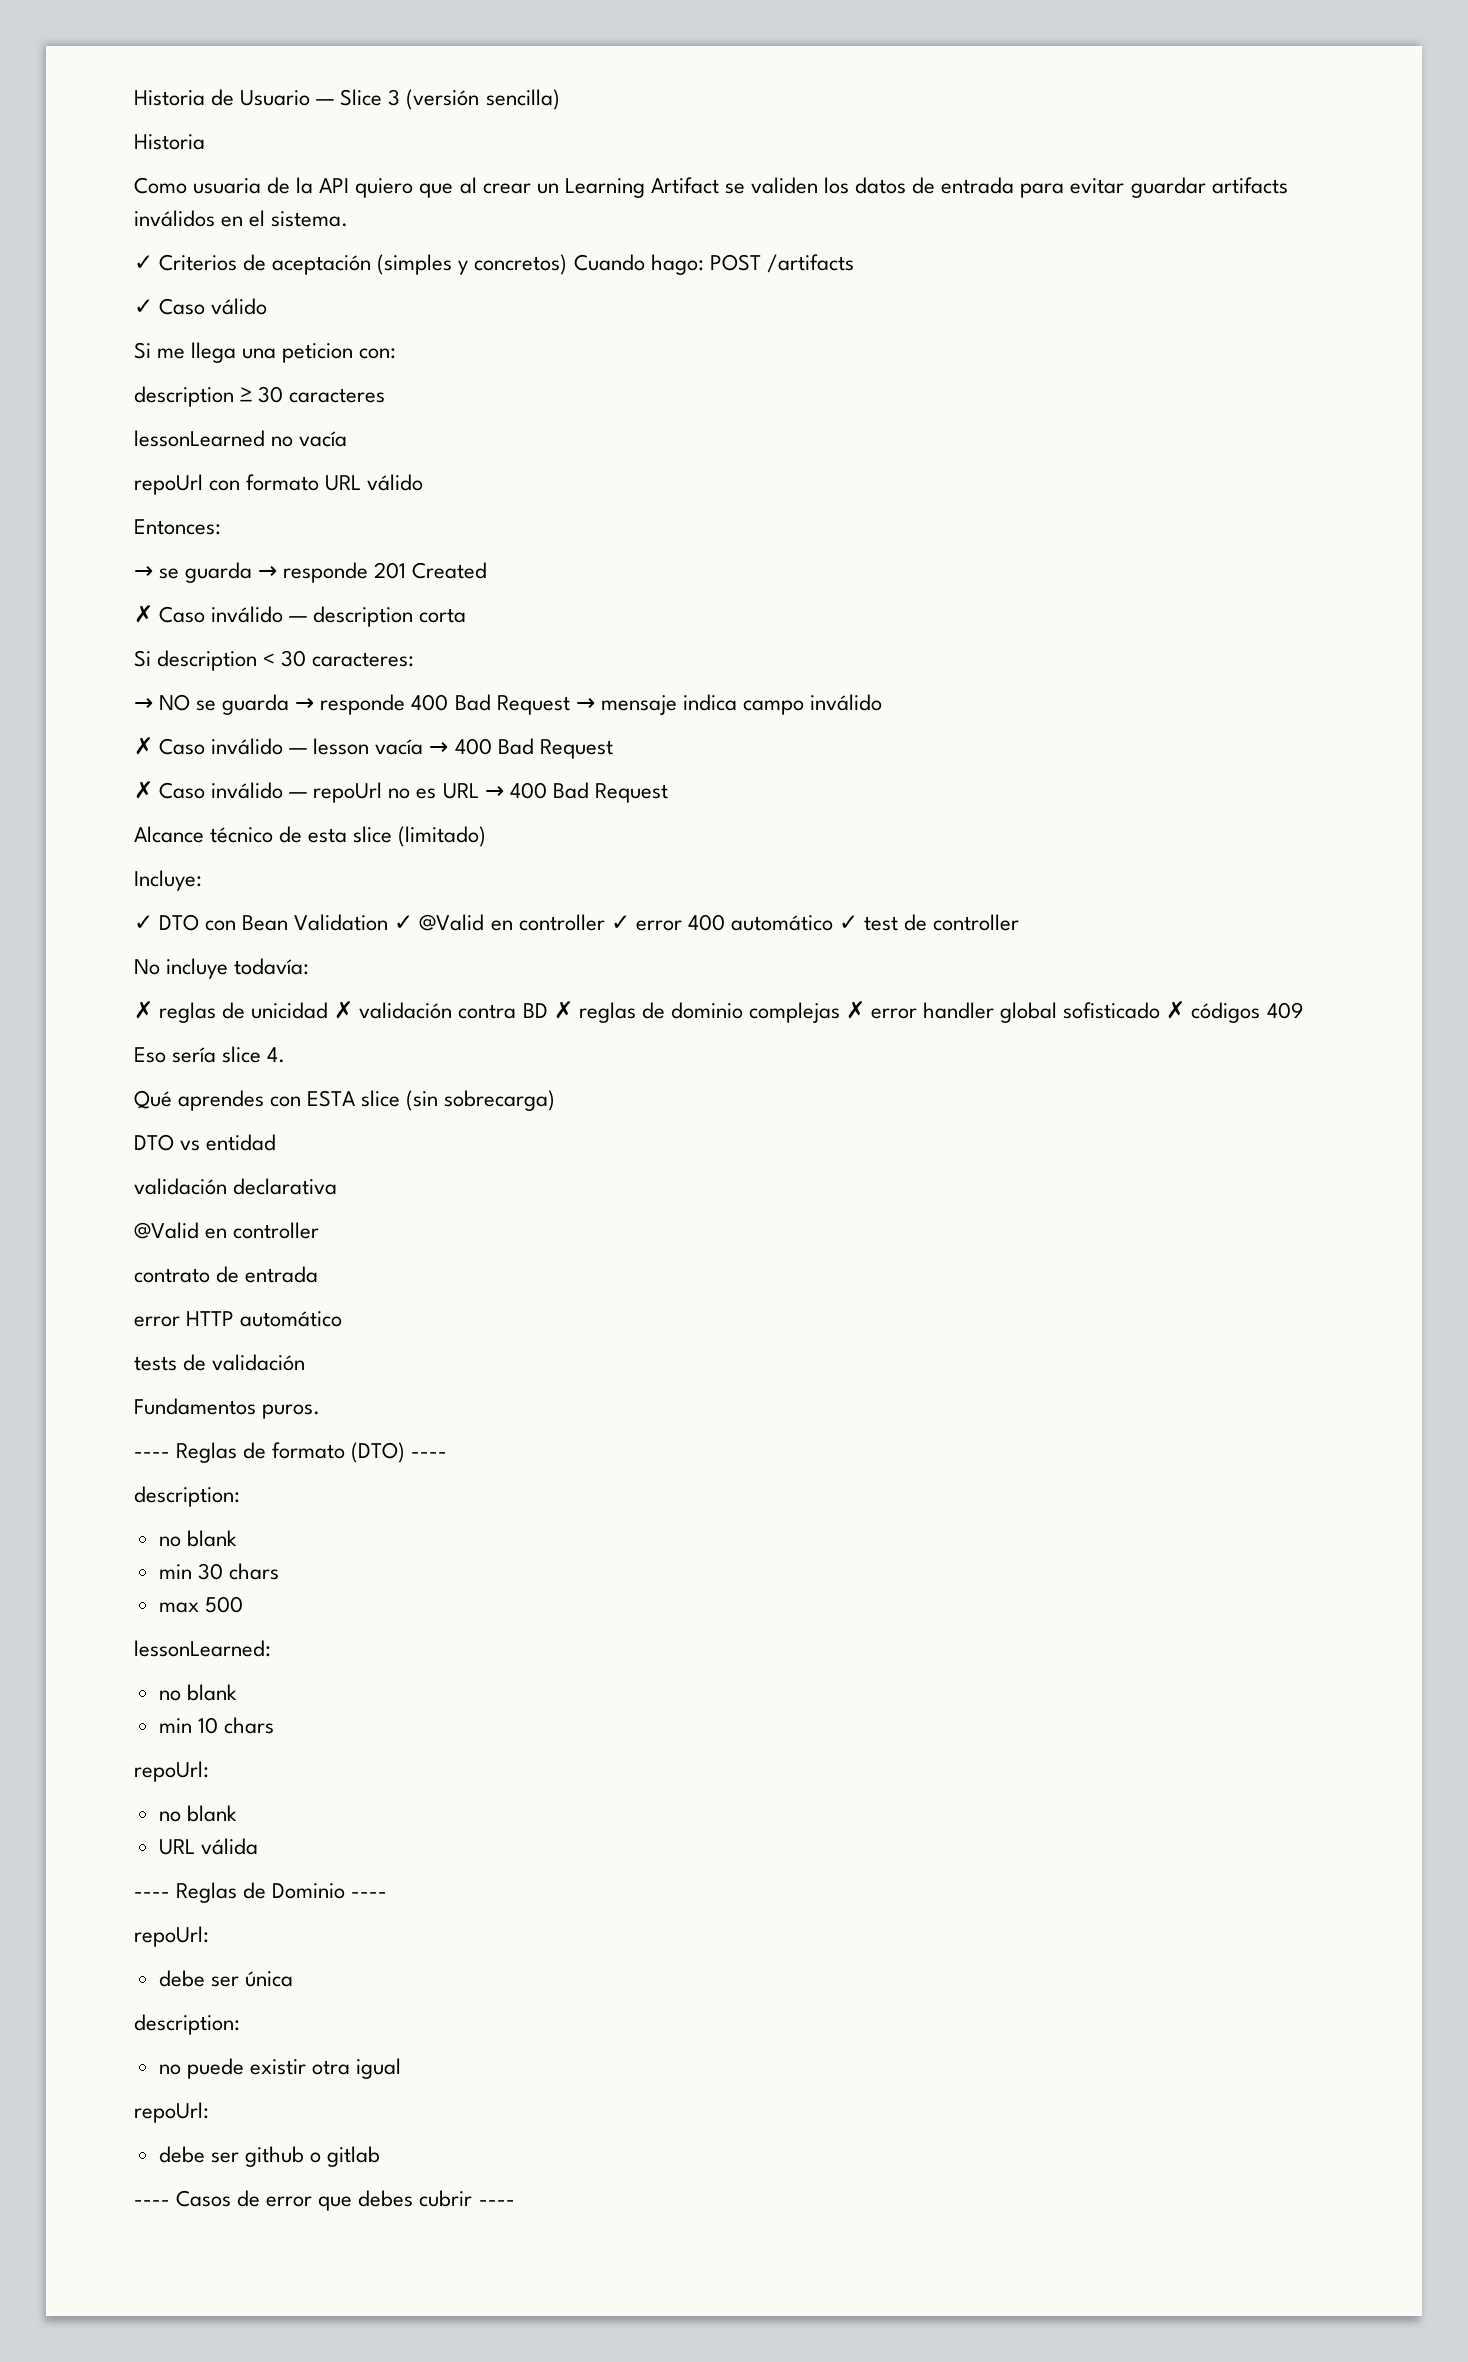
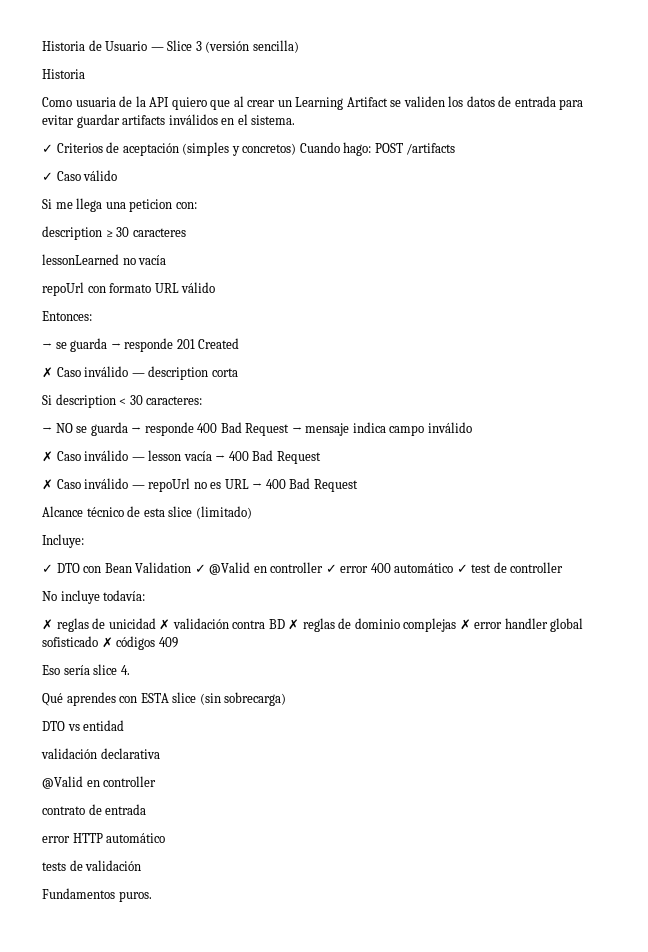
- ---- Reglas de formato (DTO) ----
- description:
- no blank
- min 30 chars
- max 500
- lessonLearned:
- no blank
- min 10 chars
- repoUrl:
- no blank
- URL válida
- ---- Reglas de Dominio ----
- repoUrl:
- debe ser única
- description:
- no puede existir otra igual
- repoUrl:
- debe ser github o gitlab
- ---- Casos de error que debes cubrir ----

